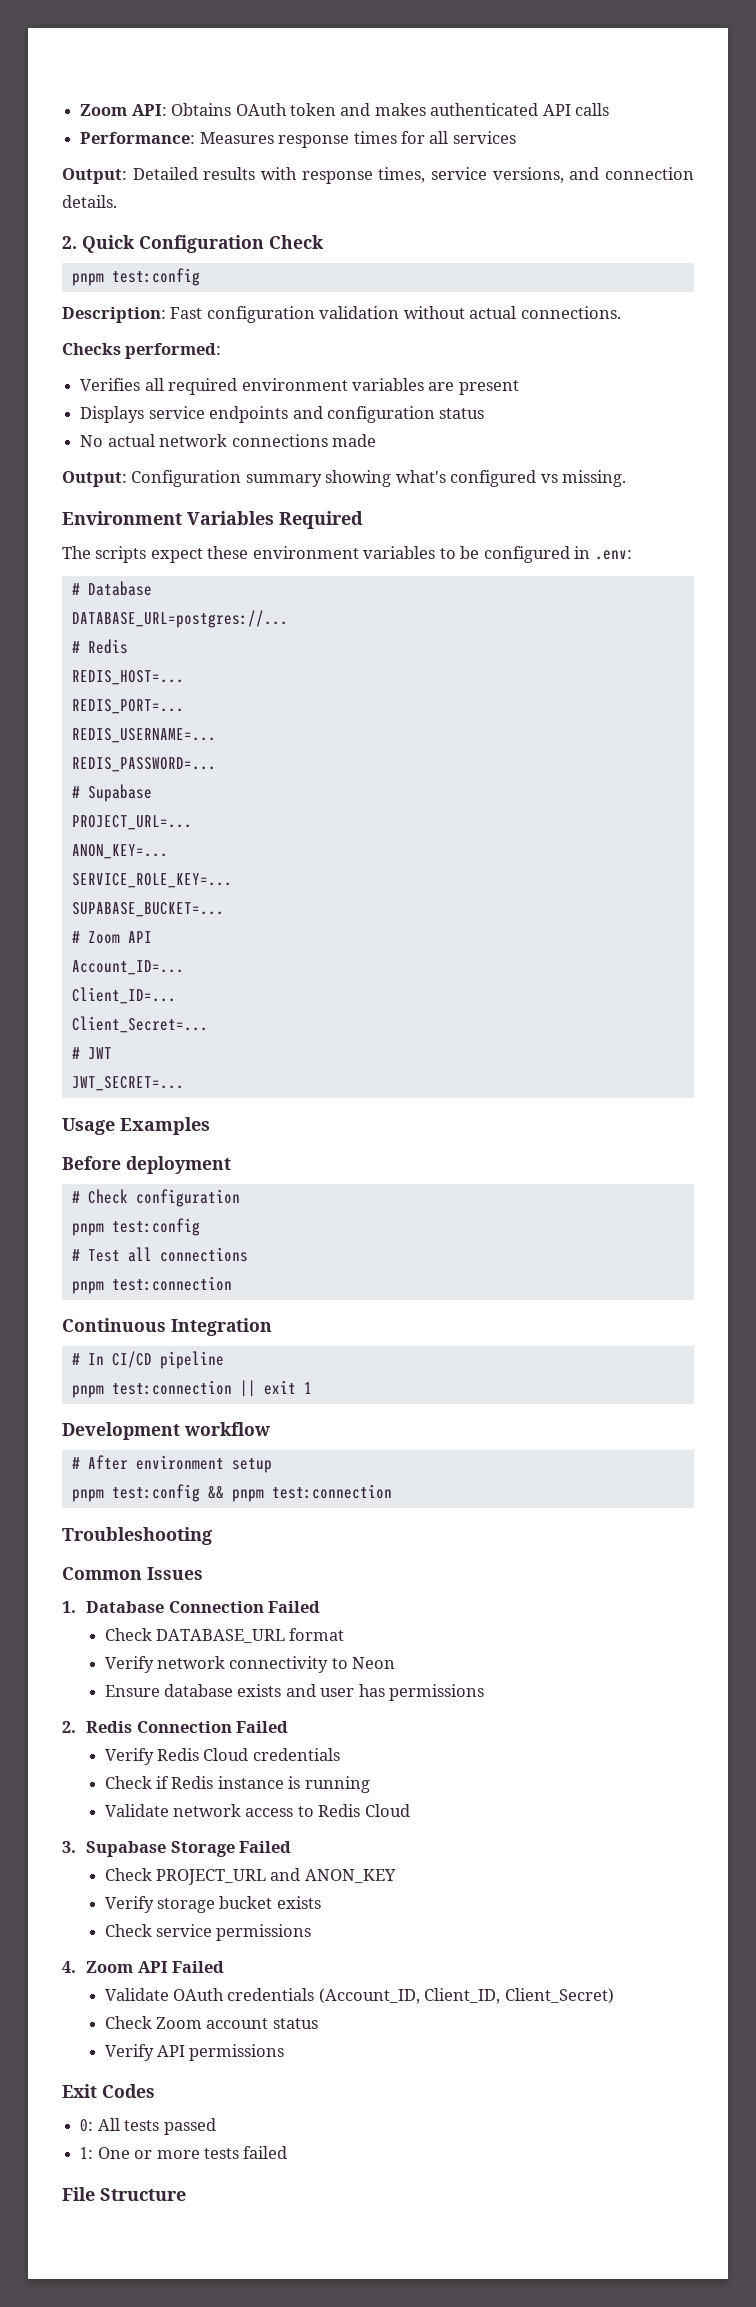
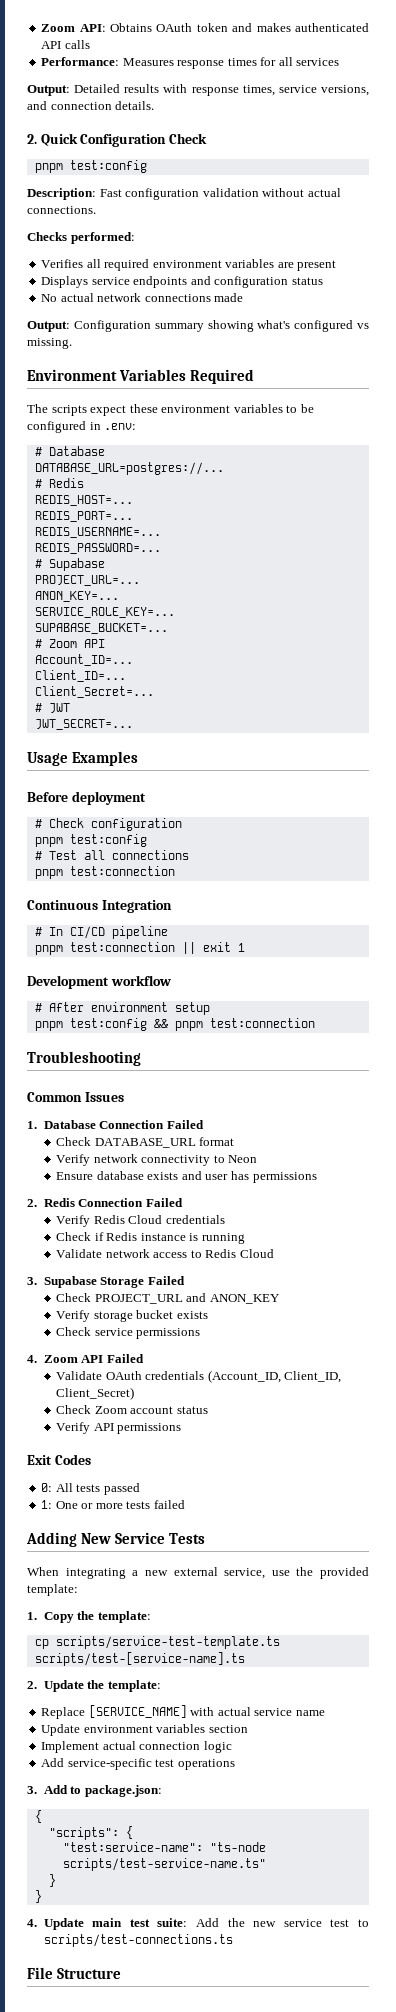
+ Adding New Service Tests
+ When integrating a new external service, use the provided template:
+ 1. Copy the template:
+ cp scripts/service-test-template.ts scripts/test-[service-name].ts
+ 2. Update the template:
+ Replace [SERVICE_NAME] with actual service name
+ Update environment variables section
+ Implement actual connection logic
+ Add service-specific test operations
+ 3. Add to package.json:
+ {
+ "scripts": {
+ "test:service-name": "ts-node scripts/test-service-name.ts"
+ }
+ }
+ 4. Update main test suite: Add the new service test to scripts/test-connections.ts

